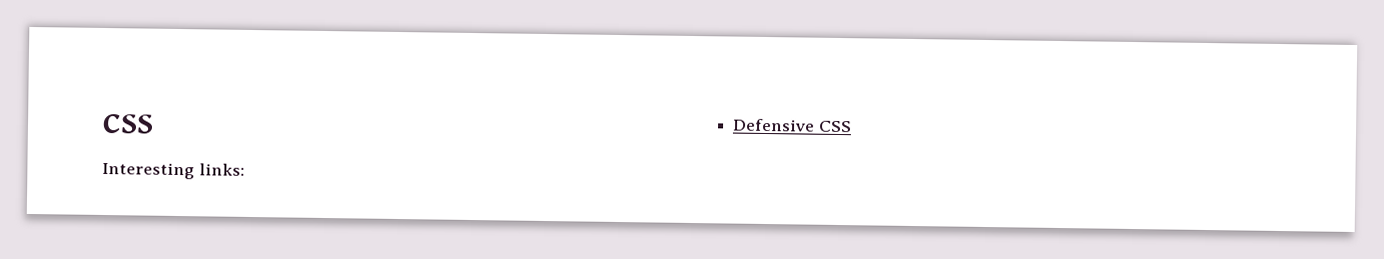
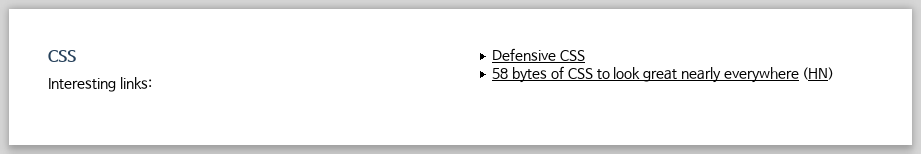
+ 58 bytes of CSS to look great nearly everywhere (HN)

